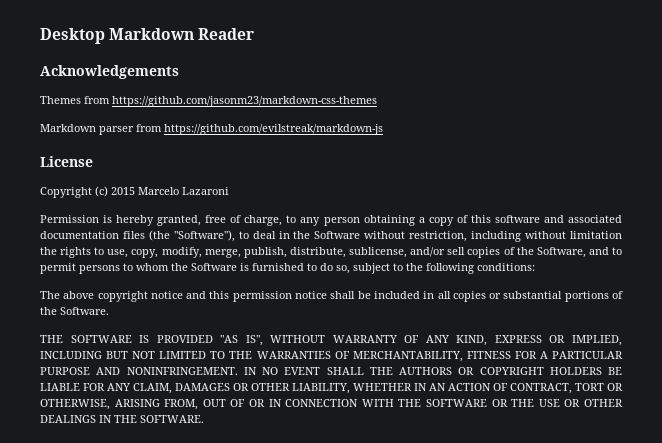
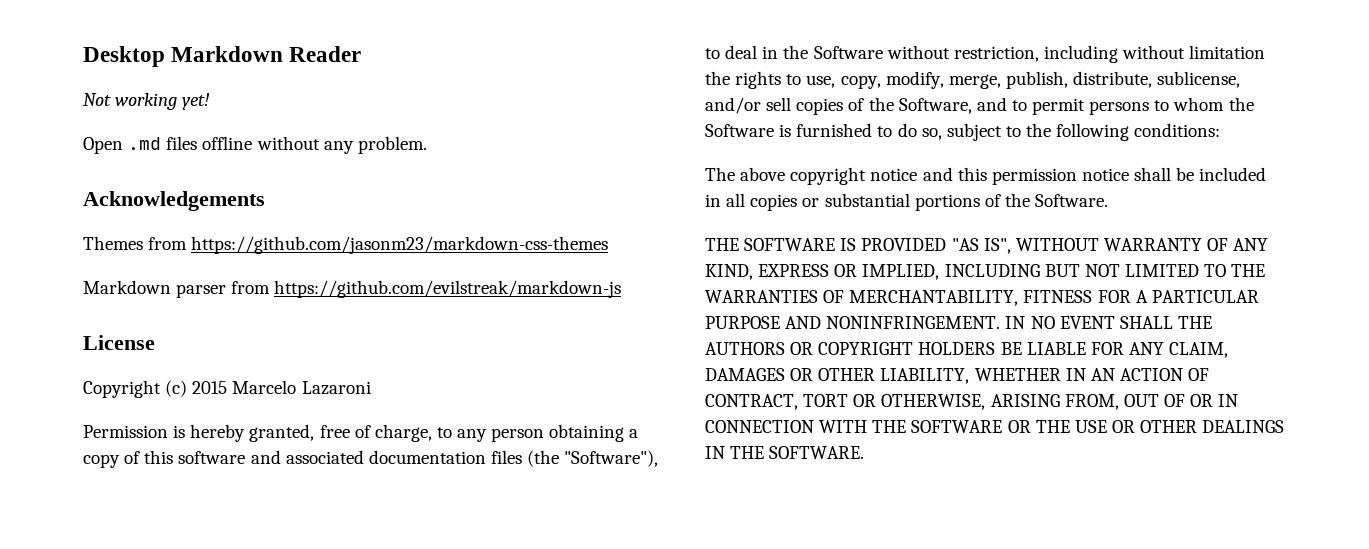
+ Not working yet!
+ Open .md files offline without any problem.

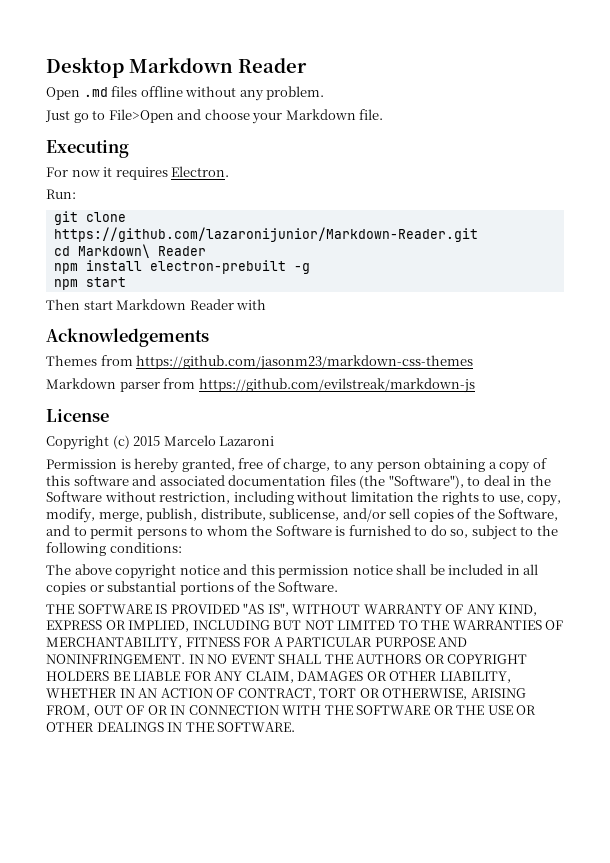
- Not working yet!
+ Just go to File>Open and choose your Markdown file.
+ Executing
+ For now it requires Electron.
+ Run:
+ git clone https://github.com/lazaronijunior/Markdown-Reader.git
+ cd Markdown\ Reader
+ npm install electron-prebuilt -g
+ npm start
+ Then start Markdown Reader with

